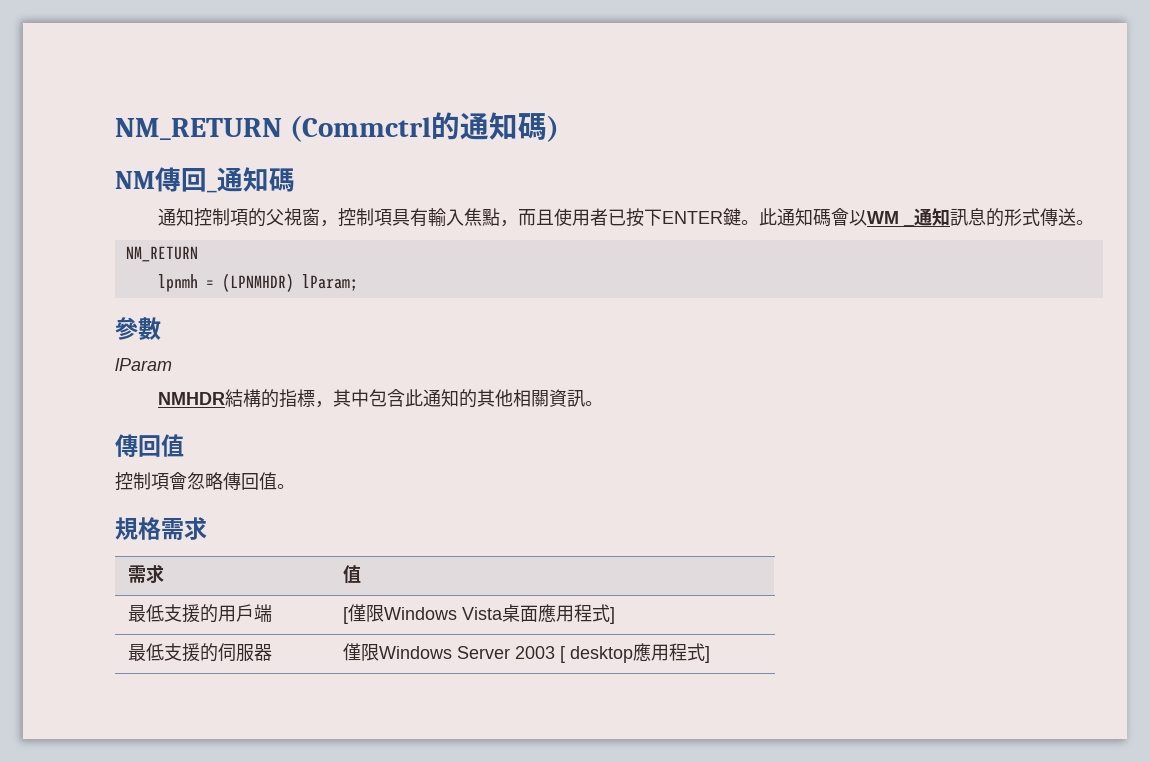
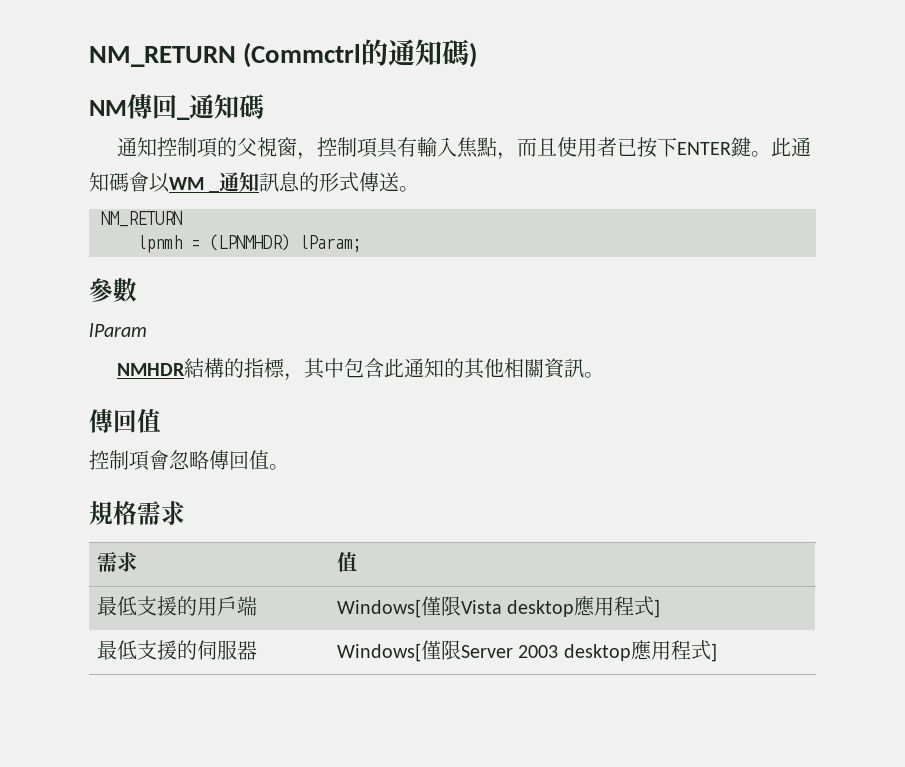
- 最低支援的用戶端 | [僅限Windows Vista桌面應用程式]
+ 最低支援的用戶端 | Windows[僅限Vista desktop應用程式]
- 最低支援的伺服器 | 僅限Windows Server 2003 [ desktop應用程式]
+ 最低支援的伺服器 | Windows[僅限Server 2003 desktop應用程式]

